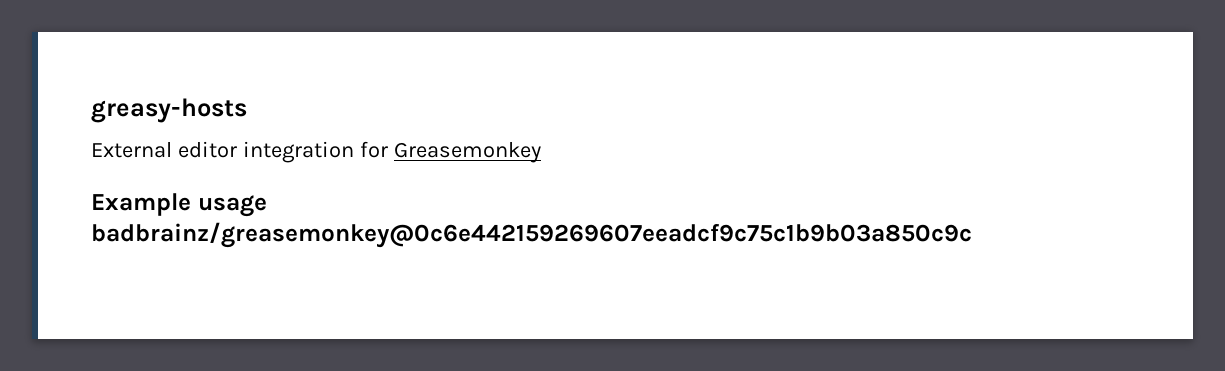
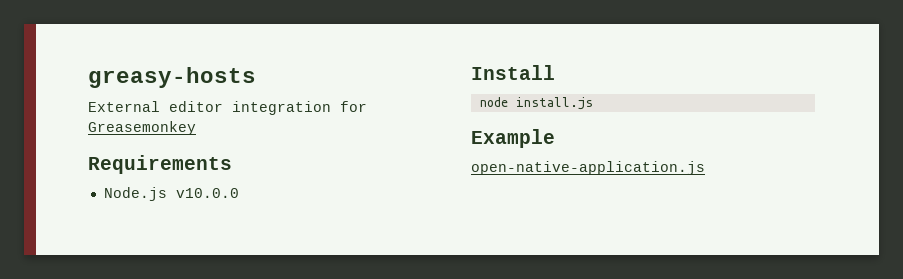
+ Requirements
+ Node.js v10.0.0
+ Install
+ node install.js
- Example usage badbrainz/greasemonkey@0c6e442159269607eeadcf9c75c1b9b03a850c9c
+ Example
+ open-native-application.js

